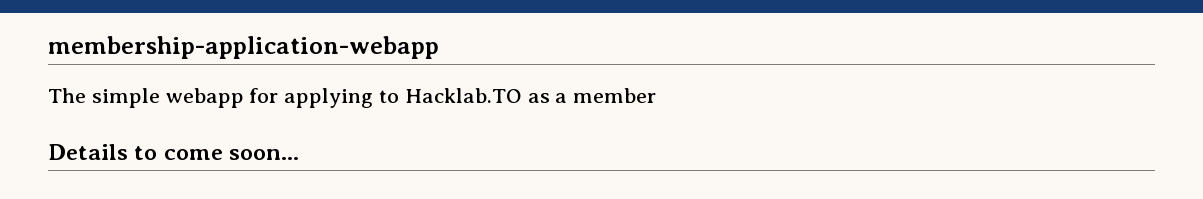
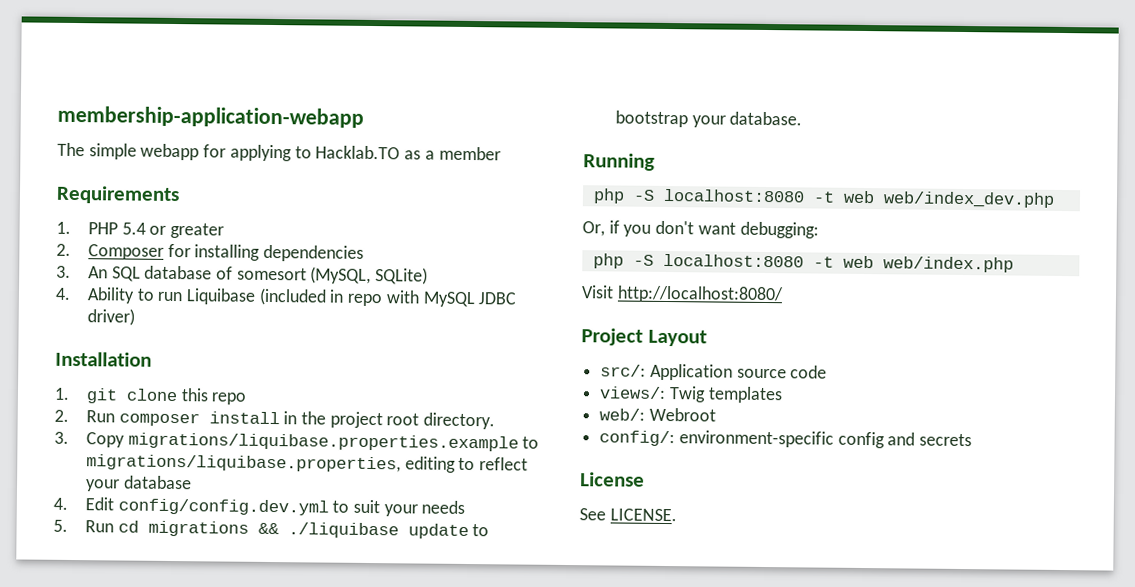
- Details to come soon...
+ Requirements
+ 1. PHP 5.4 or greater
+ 2. Composer for installing dependencies
+ 3. An SQL database of somesort (MySQL, SQLite)
+ 4. Ability to run Liquibase (included in repo with MySQL JDBC driver)
+ Installation
+ 1. git clone this repo
+ 2. Run composer install in the project root directory.
+ 3. Copy migrations/liquibase.properties.example to migrations/liquibase.properties, editing to reflect your database
+ 4. Edit config/config.dev.yml to suit your needs
+ 5. Run cd migrations && ./liquibase update to bootstrap your database.
+ Running
+ php -S localhost:8080 -t web web/index_dev.php
+ Or, if you don't want debugging:
+ php -S localhost:8080 -t web web/index.php
+ Visit http://localhost:8080/
+ Project Layout
+ src/: Application source code
+ views/: Twig templates
+ web/: Webroot
+ config/: environment-specific config and secrets
+ License
+ See LICENSE.

